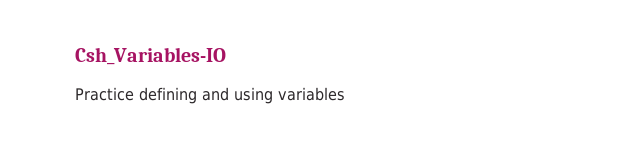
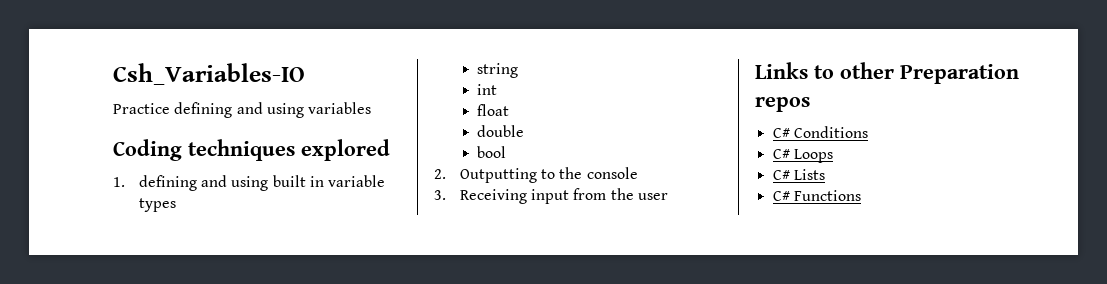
+ Coding techniques explored
+ 1. defining and using built in variable types
+ string
+ int
+ float
+ double
+ bool
+ 2. Outputting to the console
+ 3. Receiving input from the user
+ Links to other Preparation repos
+ C# Conditions
+ C# Loops
+ C# Lists
+ C# Functions

